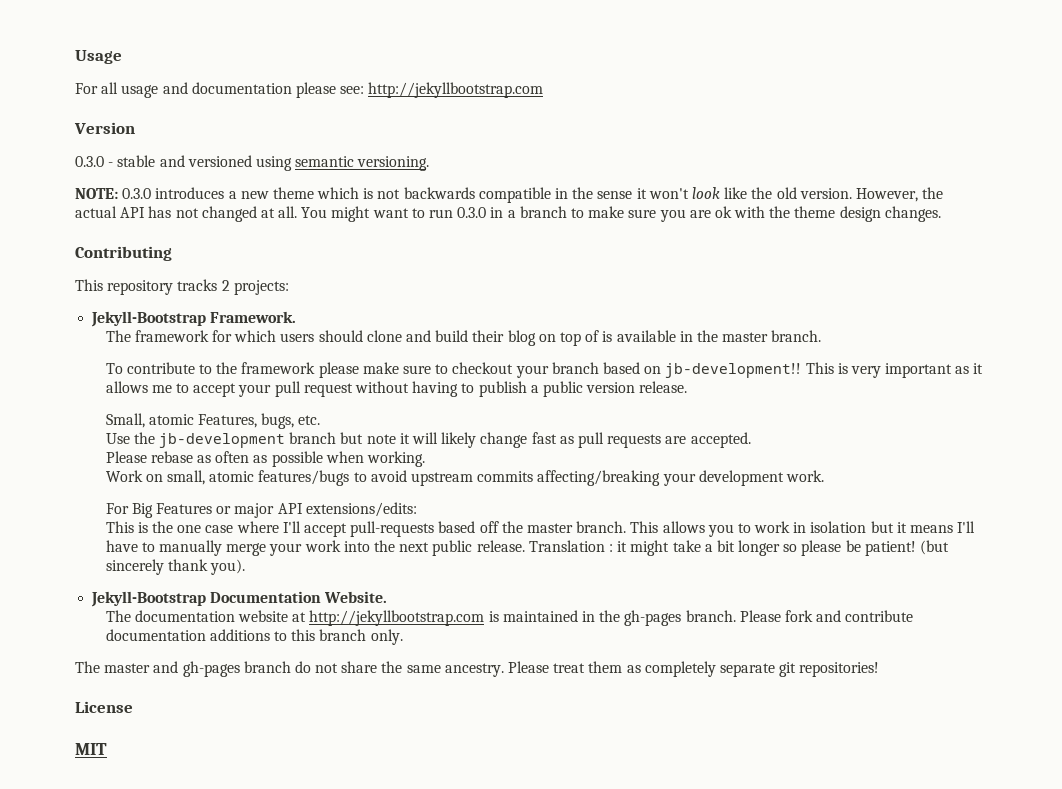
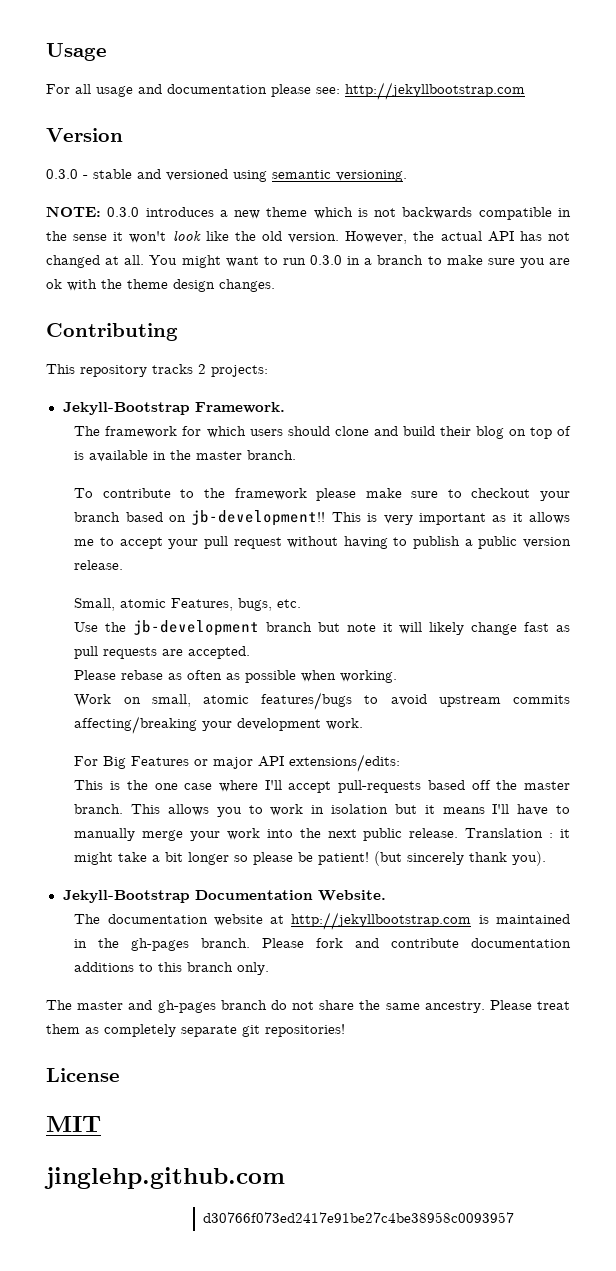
+ jinglehp.github.com
+ d30766f073ed2417e91be27c4be38958c0093957

